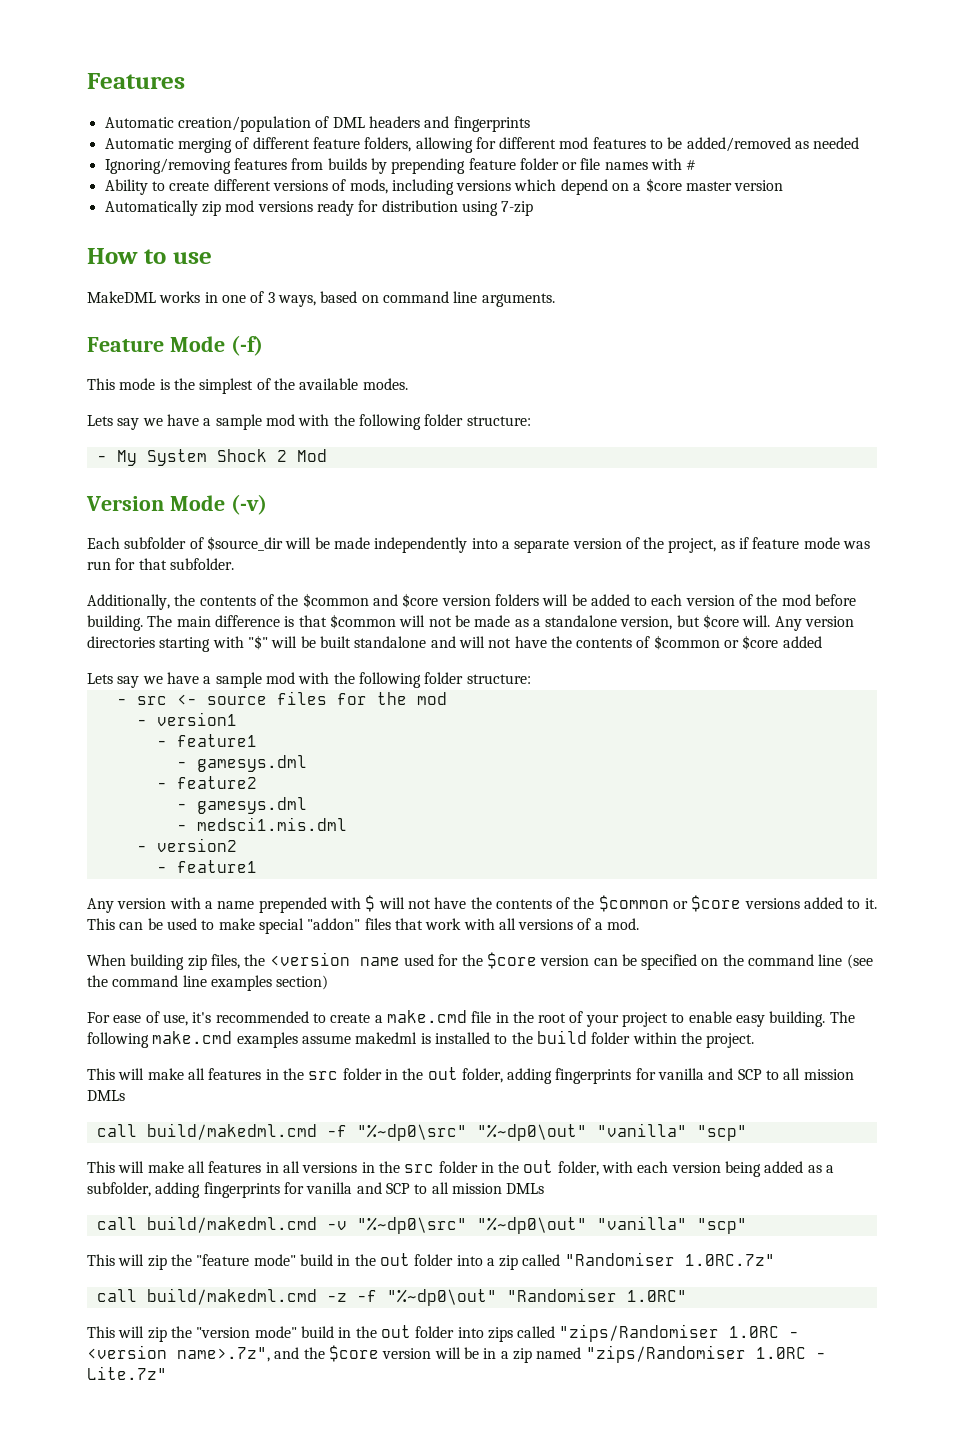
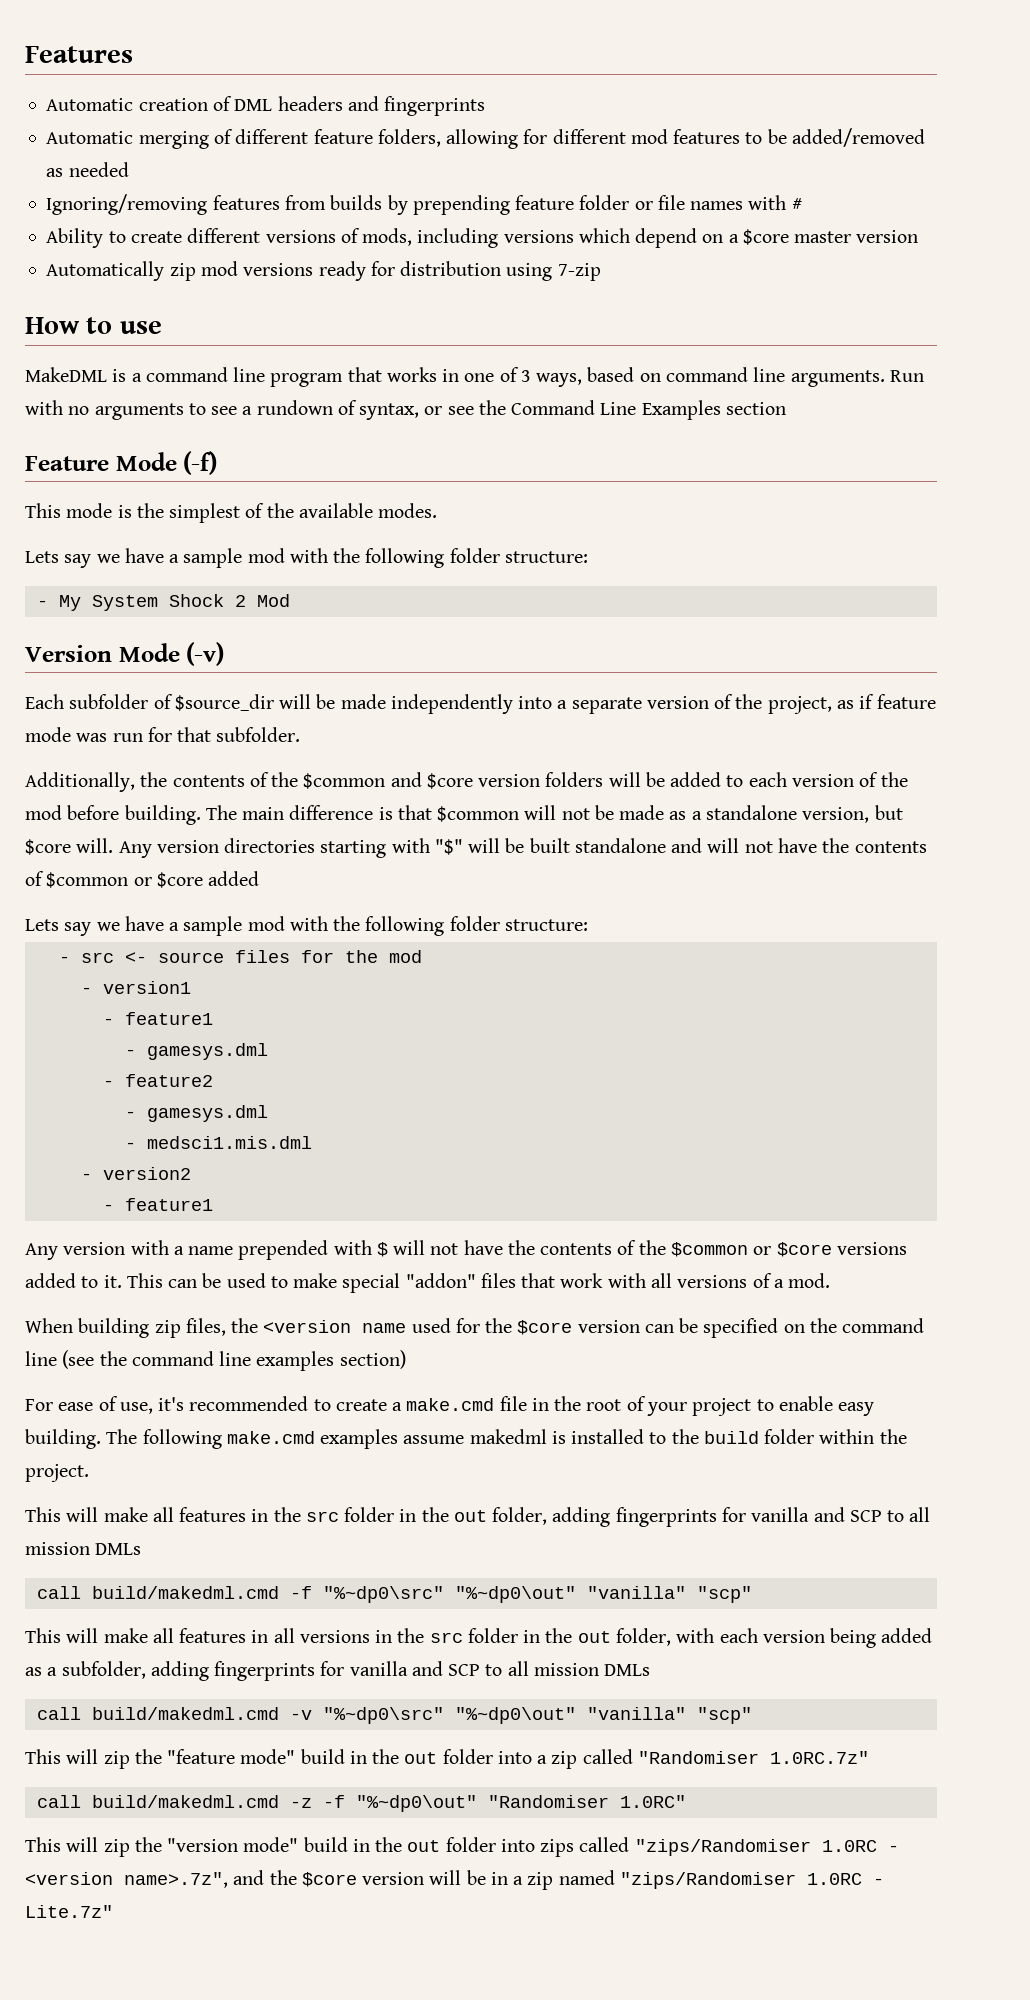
- Automatic creation/population of DML headers and fingerprints
+ Automatic creation of DML headers and fingerprints
- MakeDML works in one of 3 ways, based on command line arguments.
+ MakeDML is a command line program that works in one of 3 ways, based on command line arguments. Run with no arguments to see a rundown of syntax, or see the Command Line Examples section

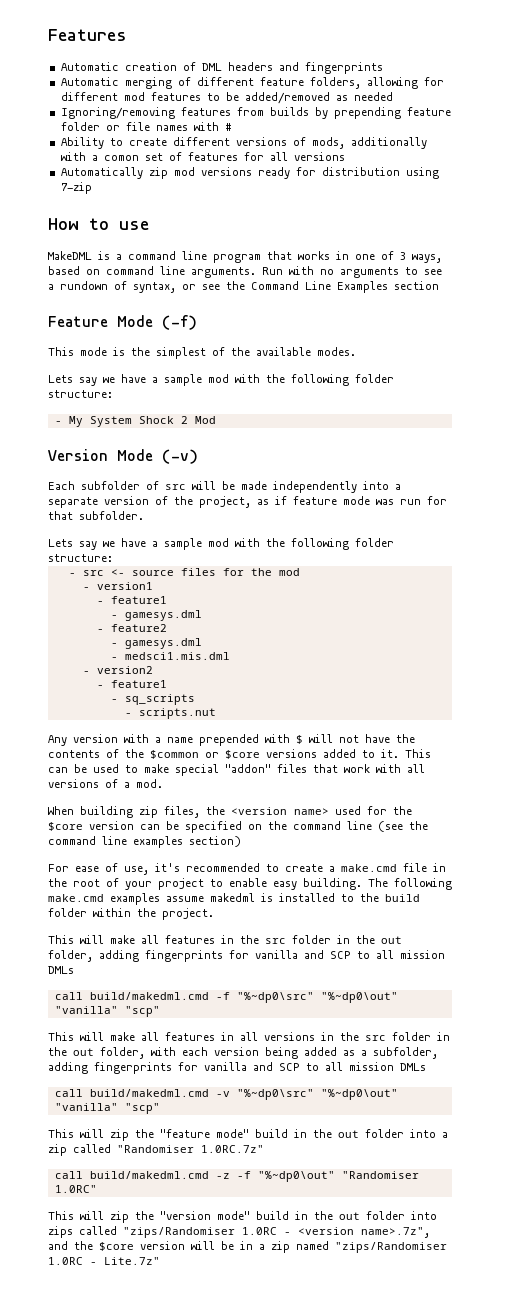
- Ability to create different versions of mods, including versions which depend on a $core master version
+ Ability to create different versions of mods, additionally with a comon set of features for all versions
- Each subfolder of $source_dir will be made independently into a separate version of the project, as if feature mode was run for that subfolder.
+ Each subfolder of src will be made independently into a separate version of the project, as if feature mode was run for that subfolder.
- Additionally, the contents of the $common and $core version folders will be added to each version of the mod before building. The main difference is that $common will not be made as a standalone version, but $core will. Any version directories starting with "$" will be built standalone and will not have the contents of $common or $core added
+ - sq_scripts
+ - scripts.nut
- When building zip files, the <version name used for the $core version can be specified on the command line (see the command line examples section)
+ When building zip files, the <version name> used for the $core version can be specified on the command line (see the command line examples section)

